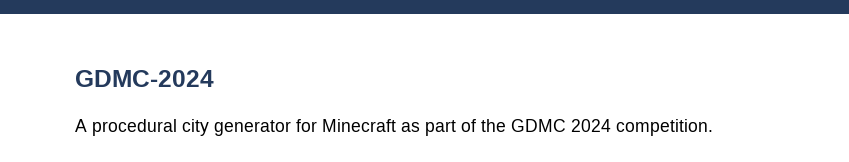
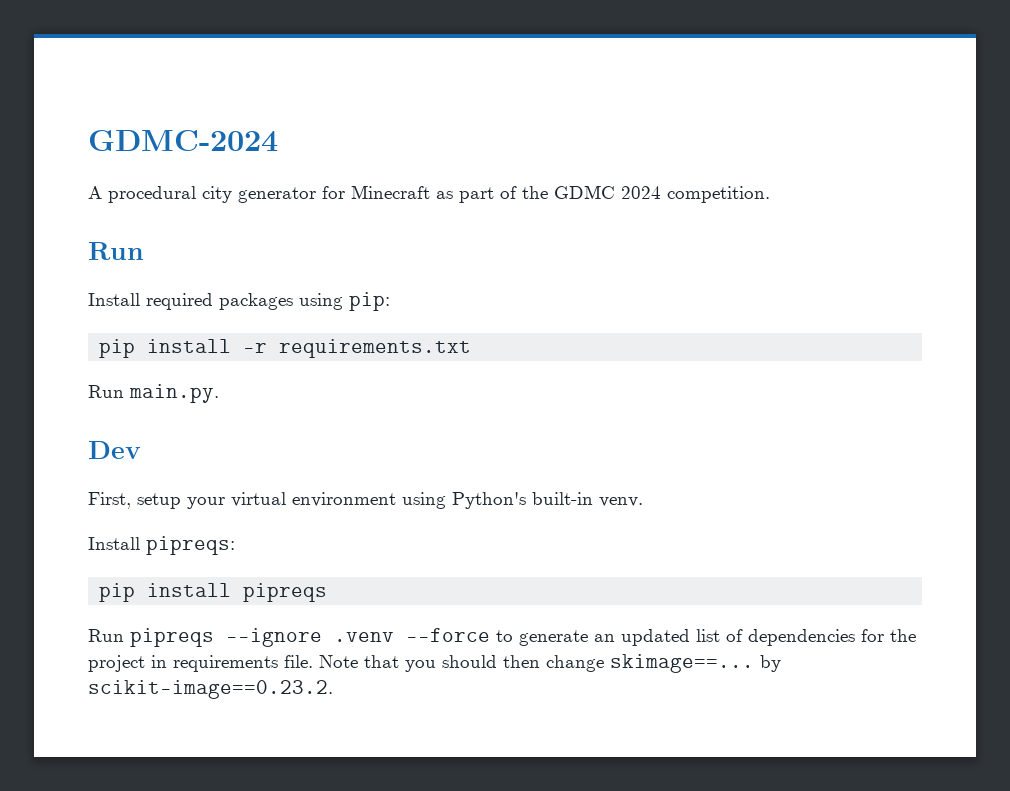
  A procedural city generator for Minecraft as part of the GDMC 2024 competition.
+ Run
+ Install required packages using pip:
+ pip install -r requirements.txt
+ Run main.py.
+ Dev
+ First, setup your virtual environment using Python's built-in venv.
+ Install pipreqs:
+ pip install pipreqs
+ Run pipreqs --ignore .venv --force to generate an updated list of dependencies for the project in requirements file. Note that you should then change skimage==... by scikit-image==0.23.2.

